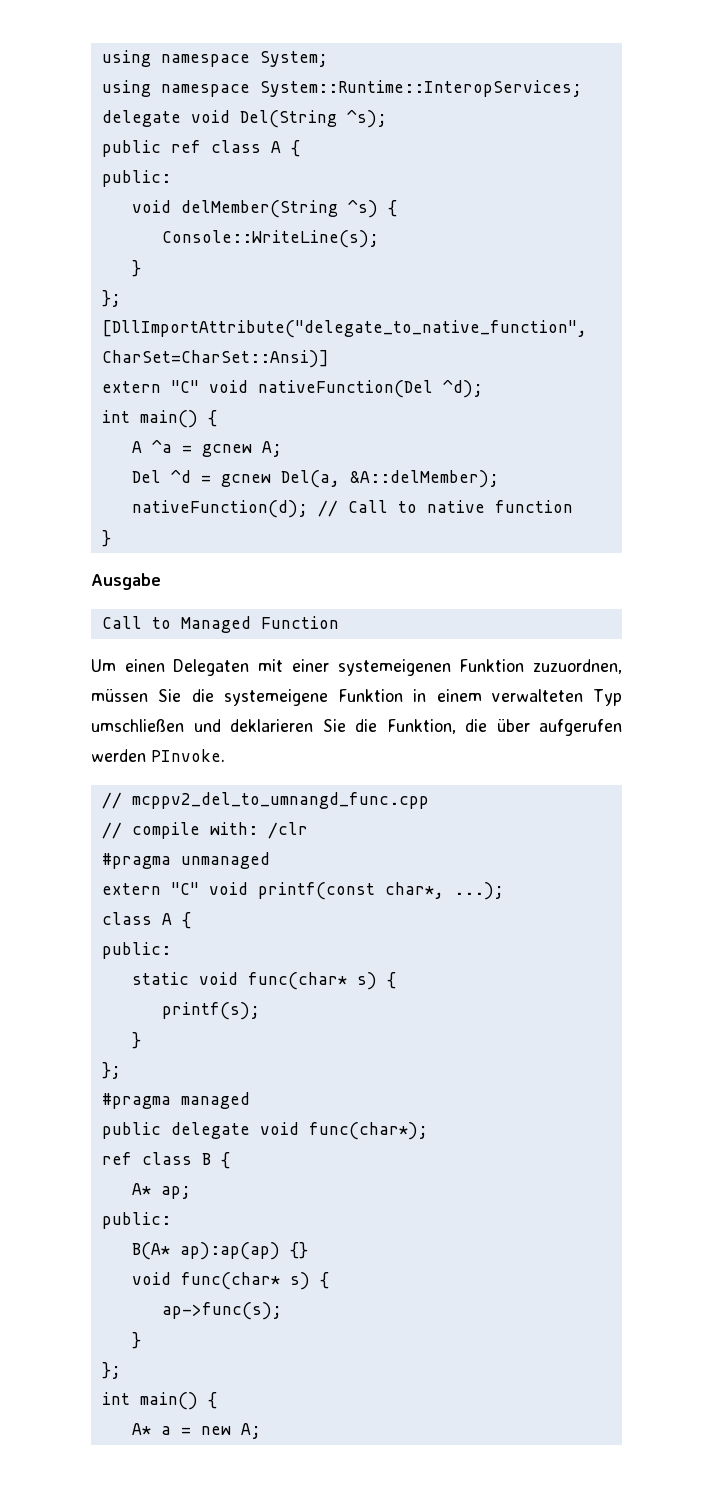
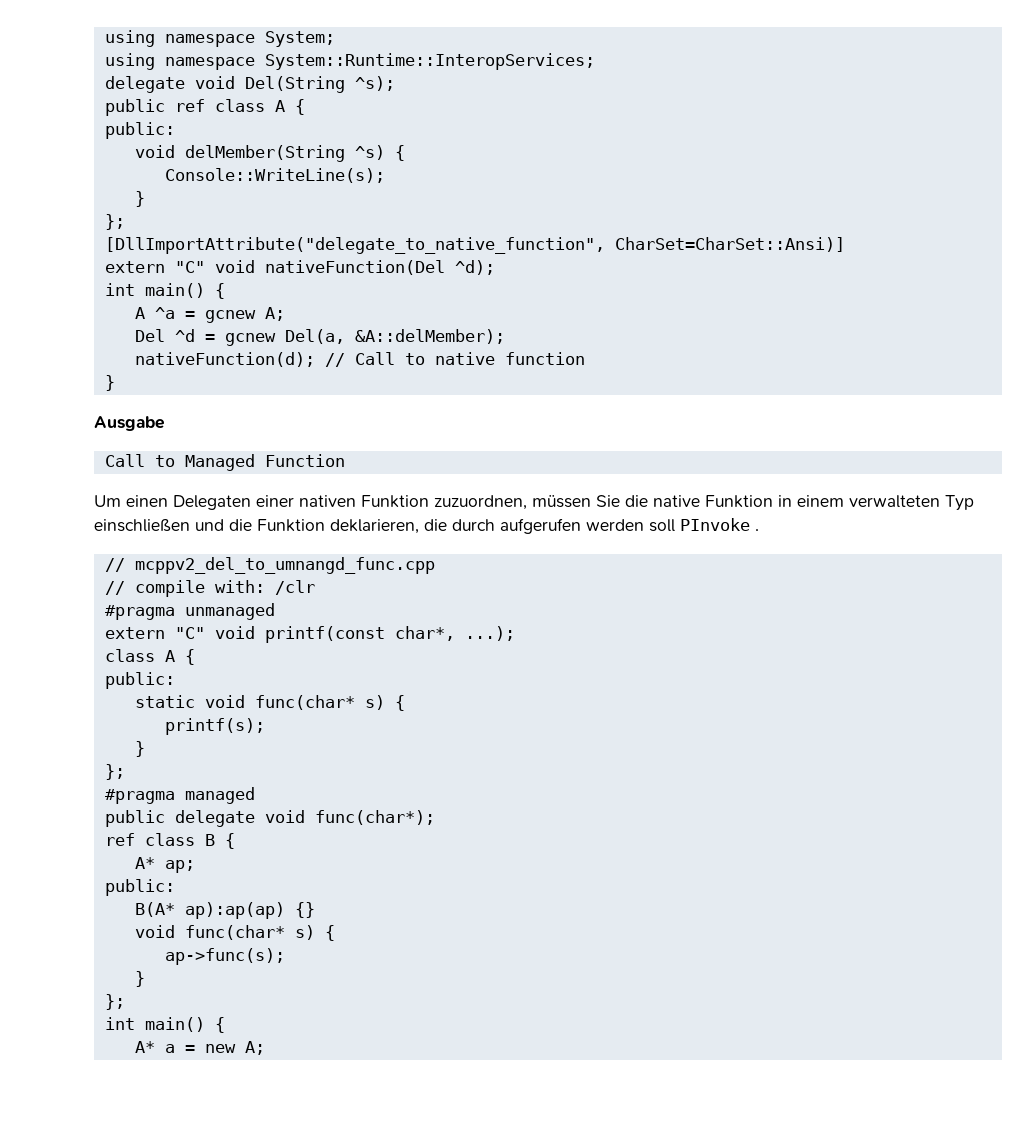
- Um einen Delegaten mit einer systemeigenen Funktion zuzuordnen, müssen Sie die systemeigene Funktion in einem verwalteten Typ umschließen und deklarieren Sie die Funktion, die über aufgerufen werden PInvoke.
+ Um einen Delegaten einer nativen Funktion zuzuordnen, müssen Sie die native Funktion in einem verwalteten Typ einschließen und die Funktion deklarieren, die durch aufgerufen werden soll PInvoke .

